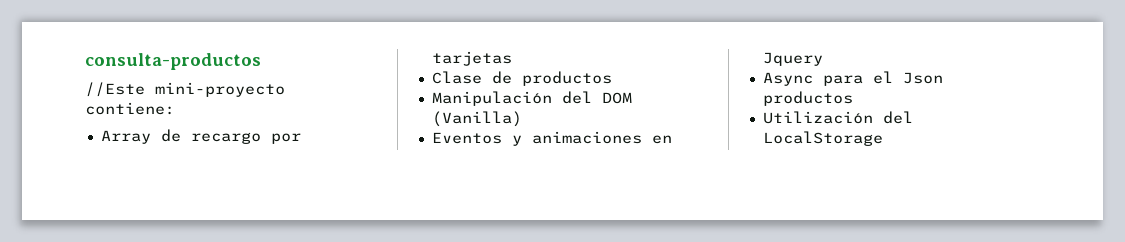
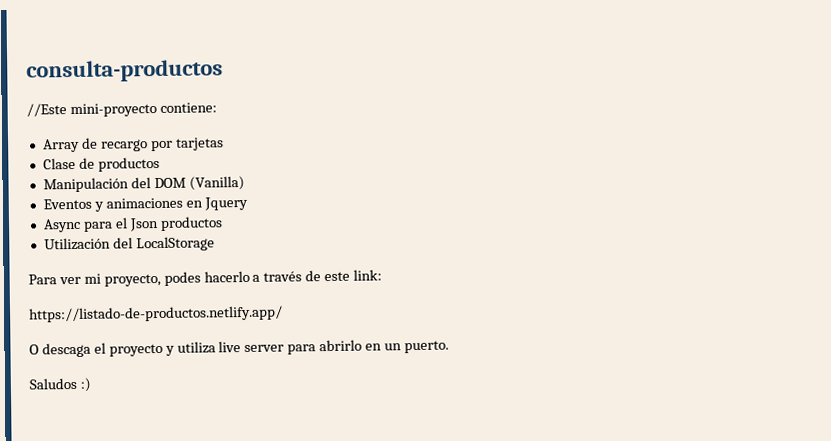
+ Para ver mi proyecto, podes hacerlo a través de este link:
+ https://listado-de-productos.netlify.app/
+ O descaga el proyecto y utiliza live server para abrirlo en un puerto.
+ Saludos :)

